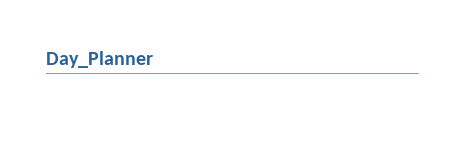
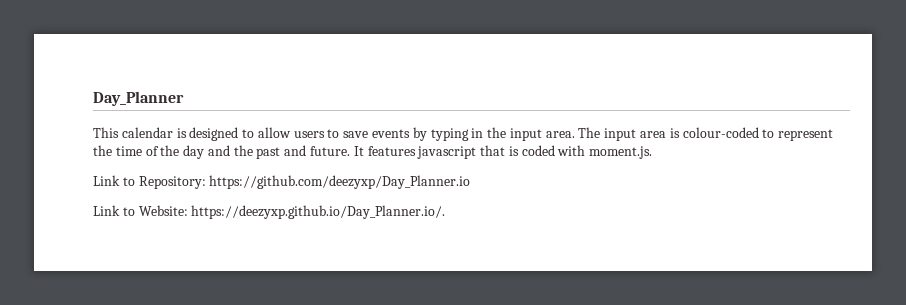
+ This calendar is designed to allow users to save events by typing in the input area. The input area is colour-coded to represent the time of the day and the past and future. It features javascript that is coded with moment.js.
+ Link to Repository: https://github.com/deezyxp/Day_Planner.io
+ Link to Website: https://deezyxp.github.io/Day_Planner.io/.

